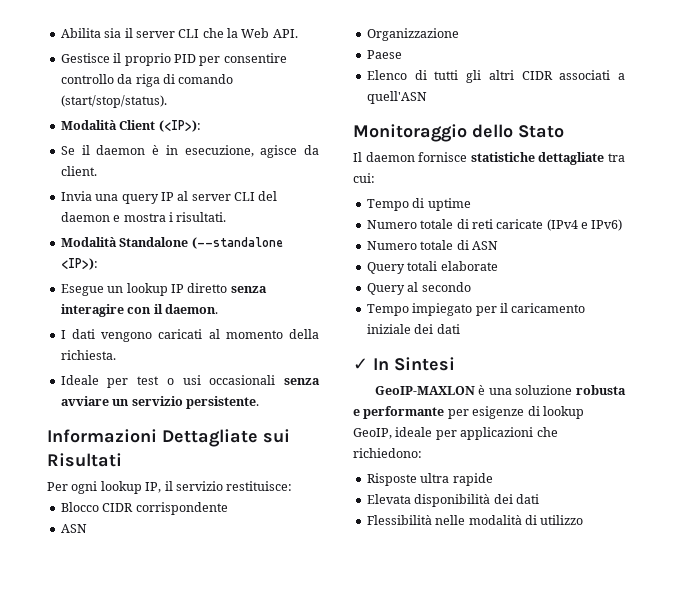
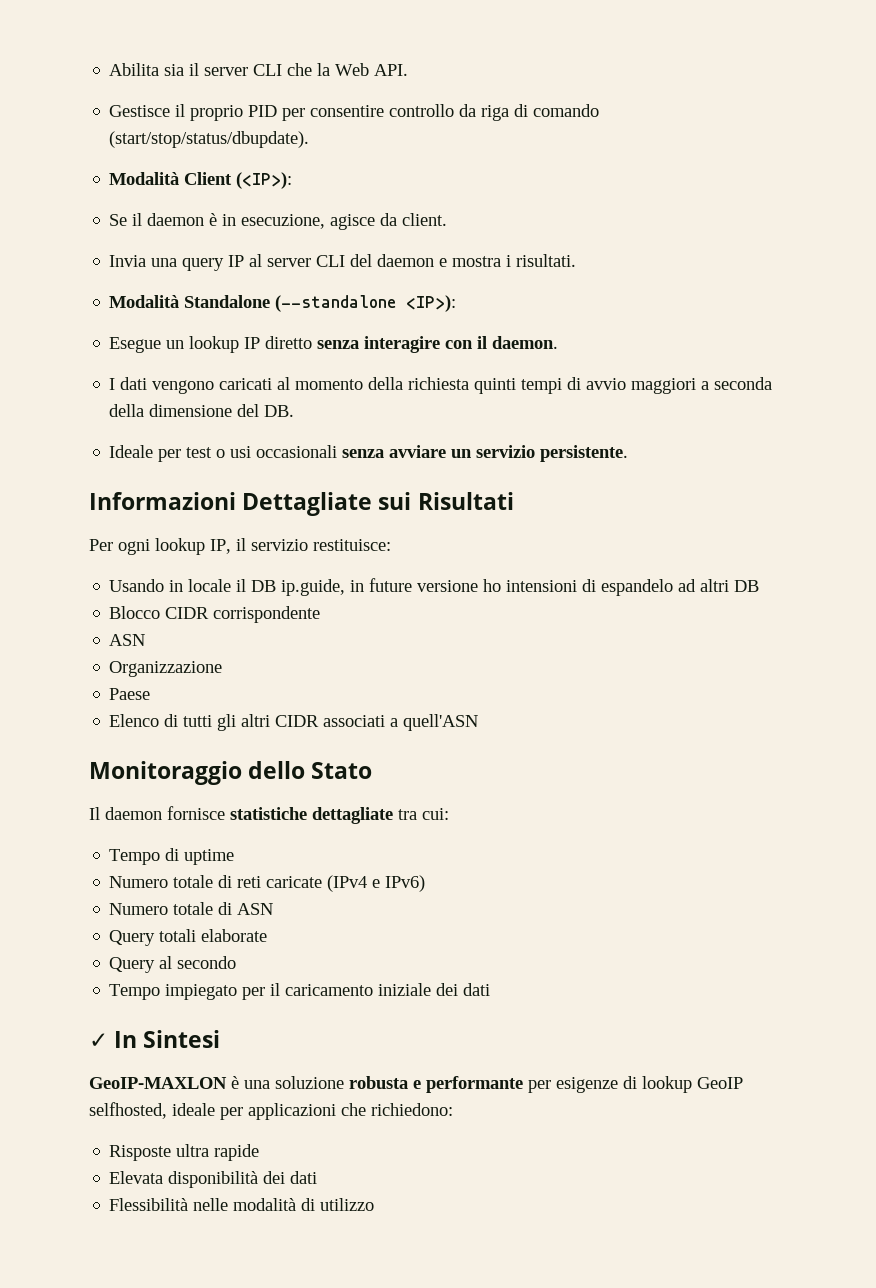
- Gestisce il proprio PID per consentire controllo da riga di comando (start/stop/status).
+ Gestisce il proprio PID per consentire controllo da riga di comando (start/stop/status/dbupdate).
- I dati vengono caricati al momento della richiesta.
+ I dati vengono caricati al momento della richiesta quinti tempi di avvio maggiori a seconda della dimensione del DB.
+ Usando in locale il DB ip.guide, in future versione ho intensioni di espandelo ad altri DB
- GeoIP-MAXLON è una soluzione robusta e performante per esigenze di lookup GeoIP, ideale per applicazioni che richiedono:
+ GeoIP-MAXLON è una soluzione robusta e performante per esigenze di lookup GeoIP selfhosted, ideale per applicazioni che richiedono:

